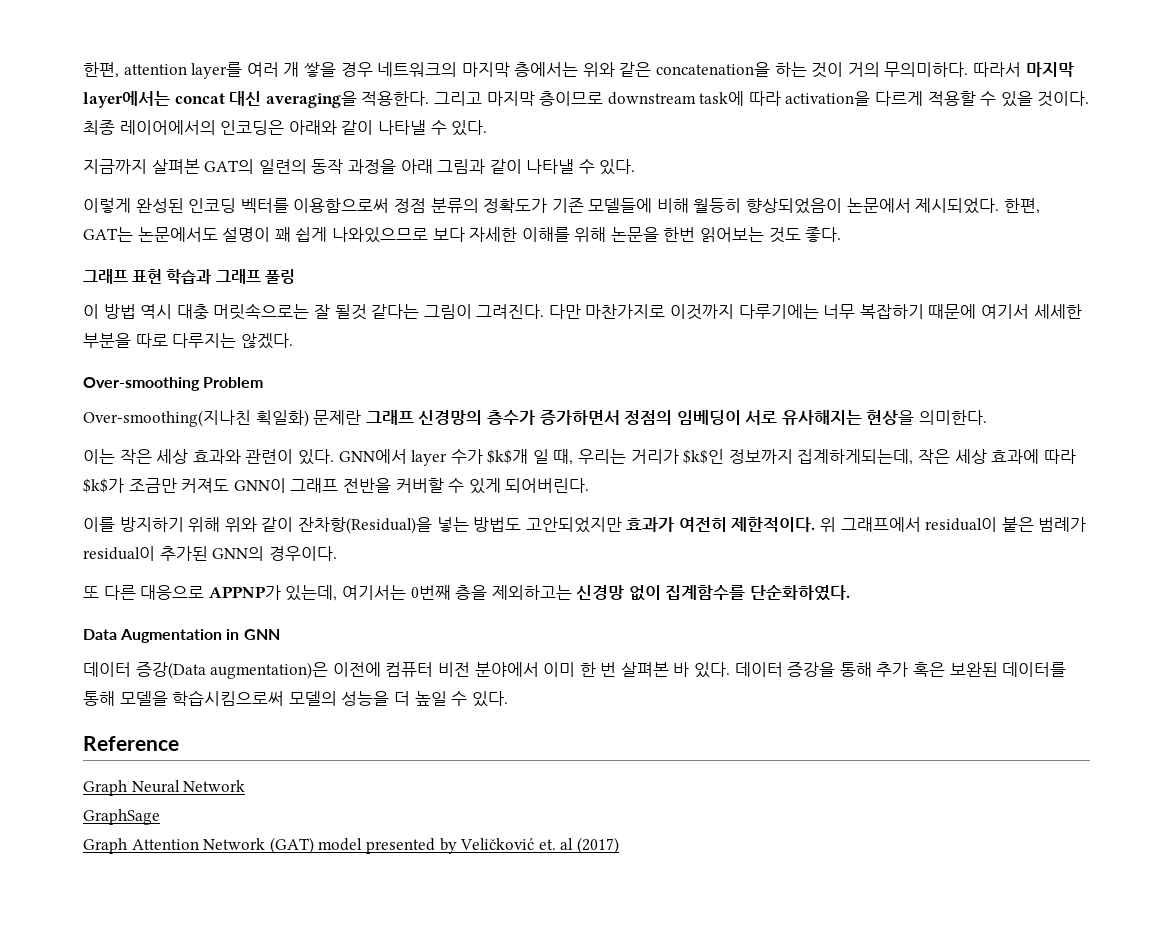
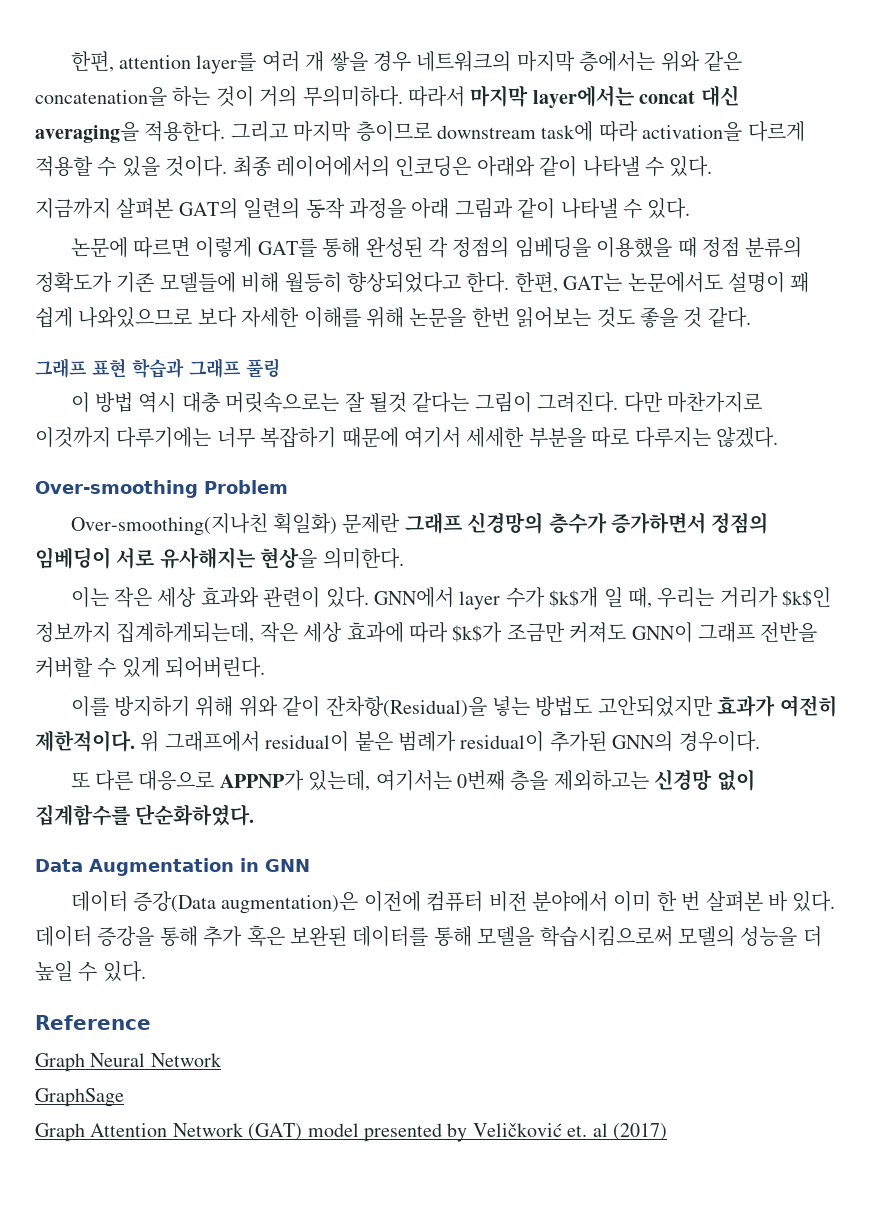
- 이렇게 완성된 인코딩 벡터를 이용함으로써 정점 분류의 정확도가 기존 모델들에 비해 월등히 향상되었음이 논문에서 제시되었다.
+ 논문에 따르면 이렇게 GAT를 통해 완성된 각 정점의 임베딩을 이용했을 때 정점 분류의 정확도가 기존 모델들에 비해 월등히 향상되었다고 한다.
- 한편, GAT는 논문에서도 설명이 꽤 쉽게 나와있으므로 보다 자세한 이해를 위해 논문을 한번 읽어보는 것도 좋다.
+ 한편, GAT는 논문에서도 설명이 꽤 쉽게 나와있으므로 보다 자세한 이해를 위해 논문을 한번 읽어보는 것도 좋을 것 같다.

